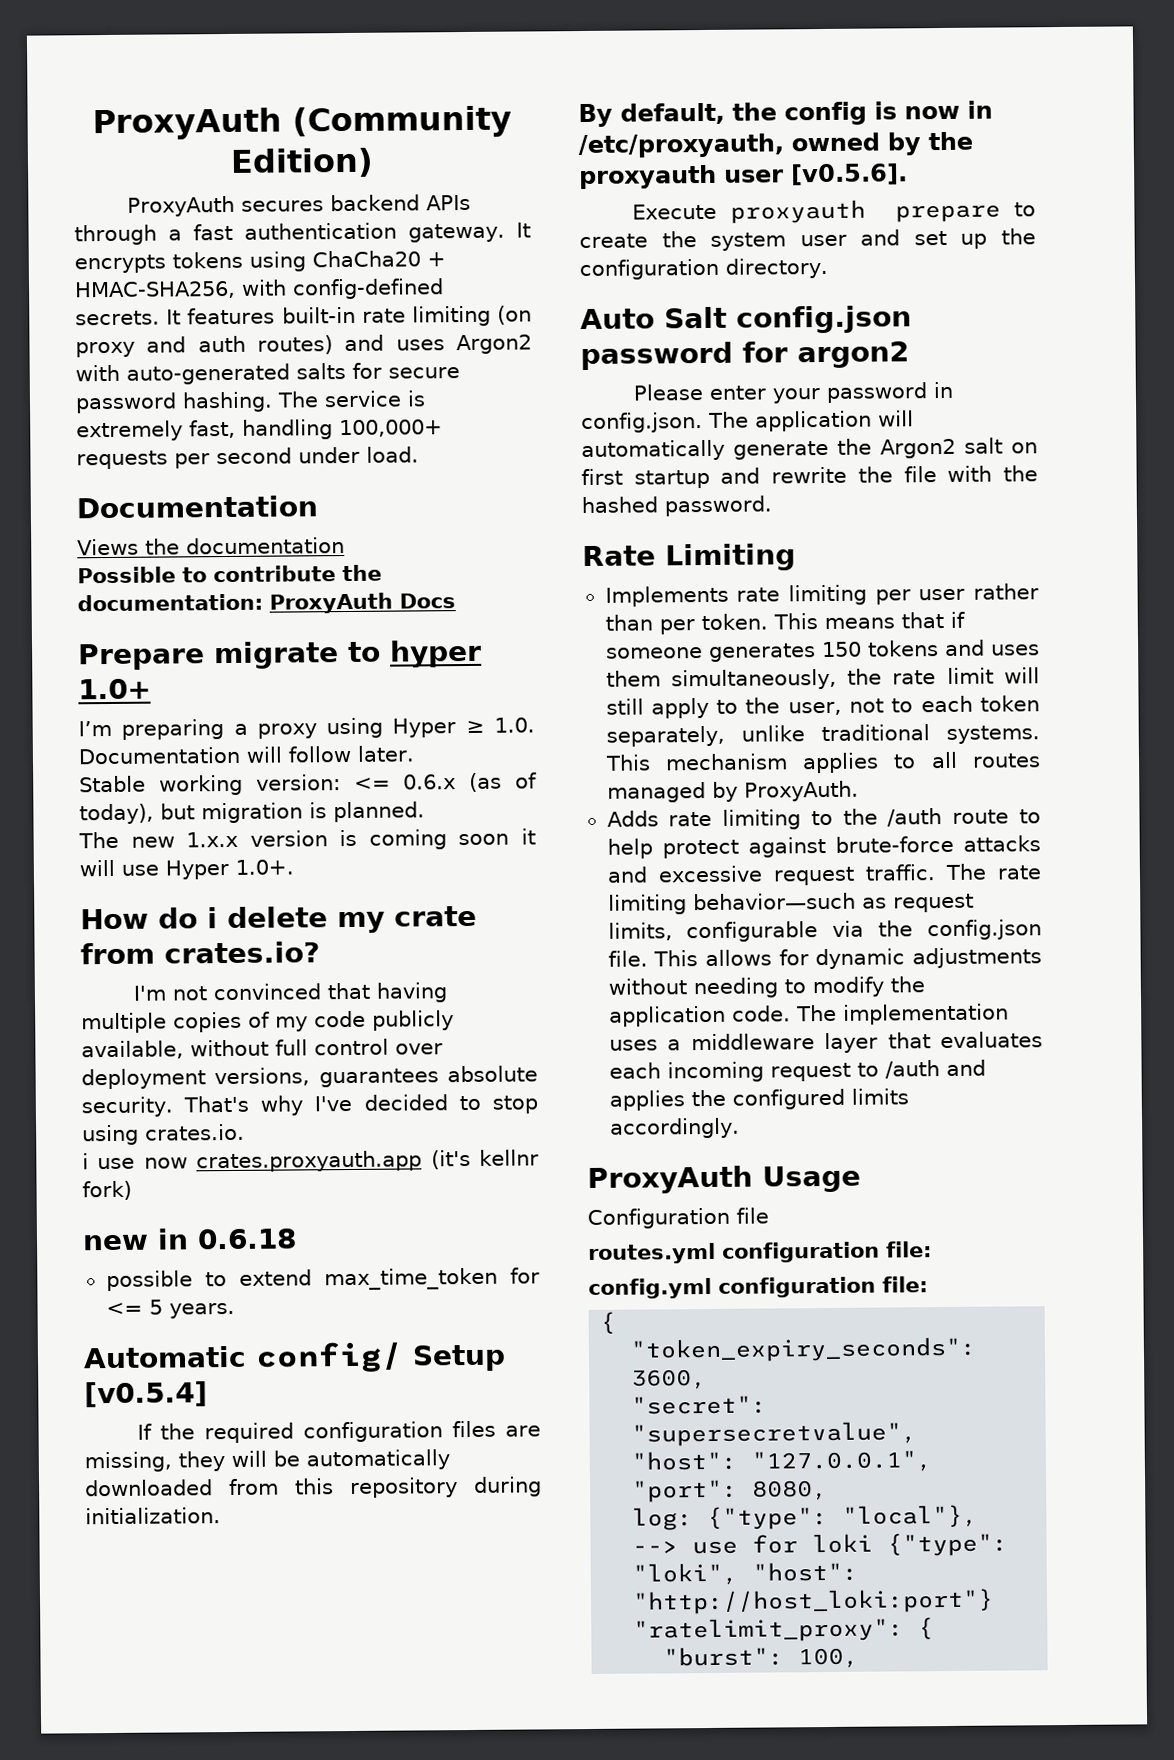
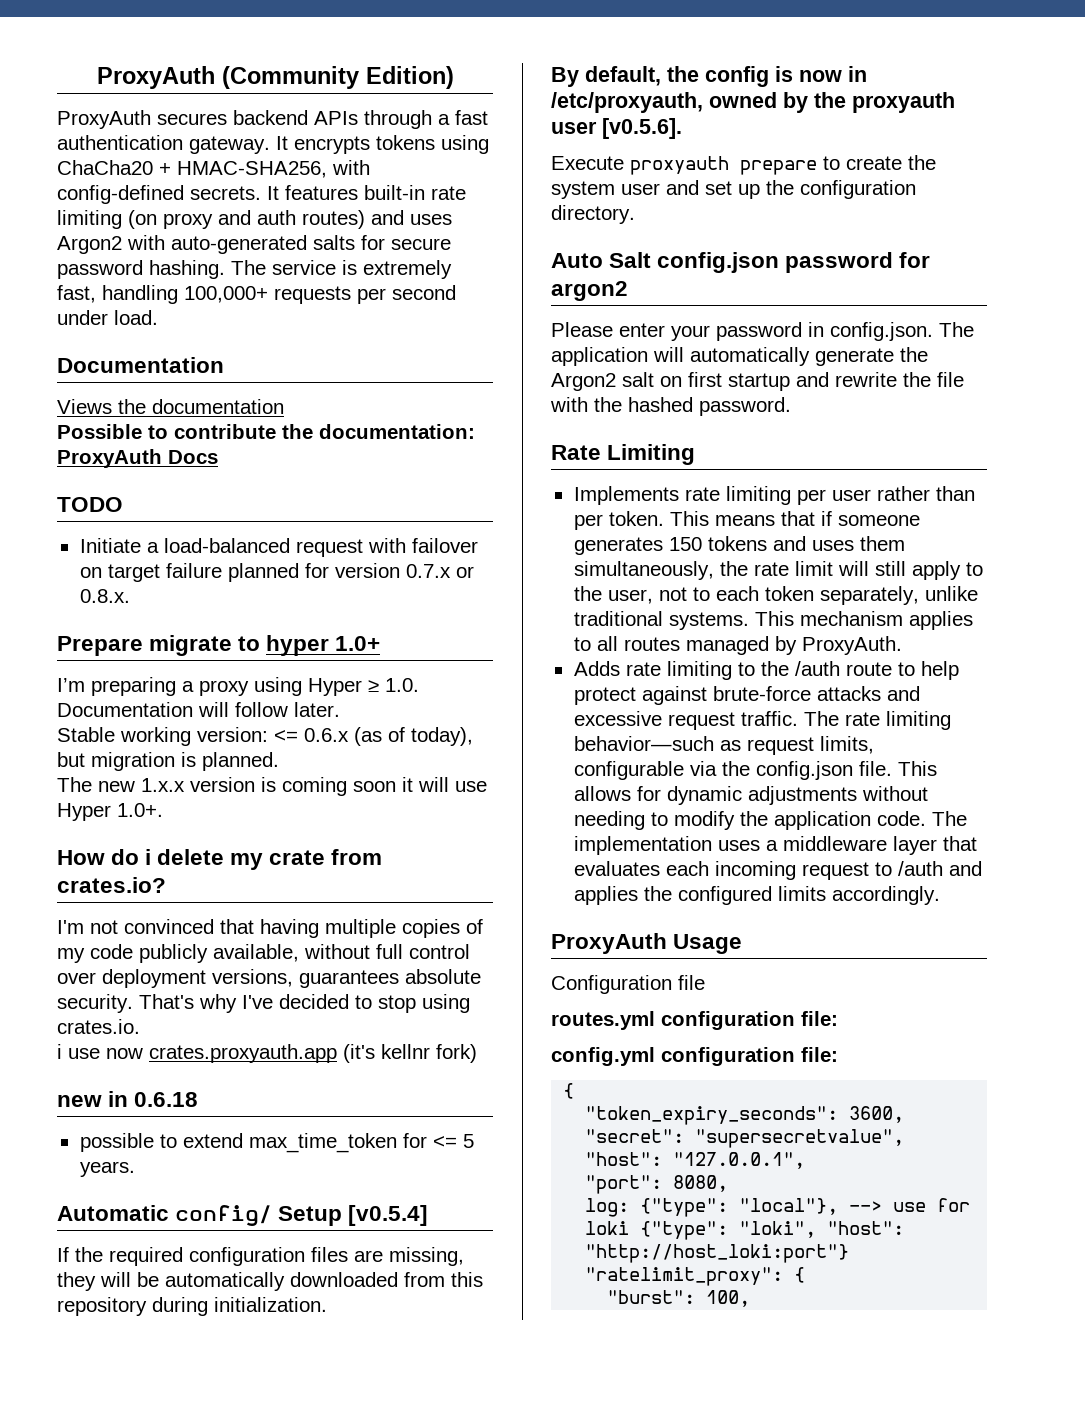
+ TODO
+ Initiate a load-balanced request with failover on target failure planned for version 0.7.x or 0.8.x.

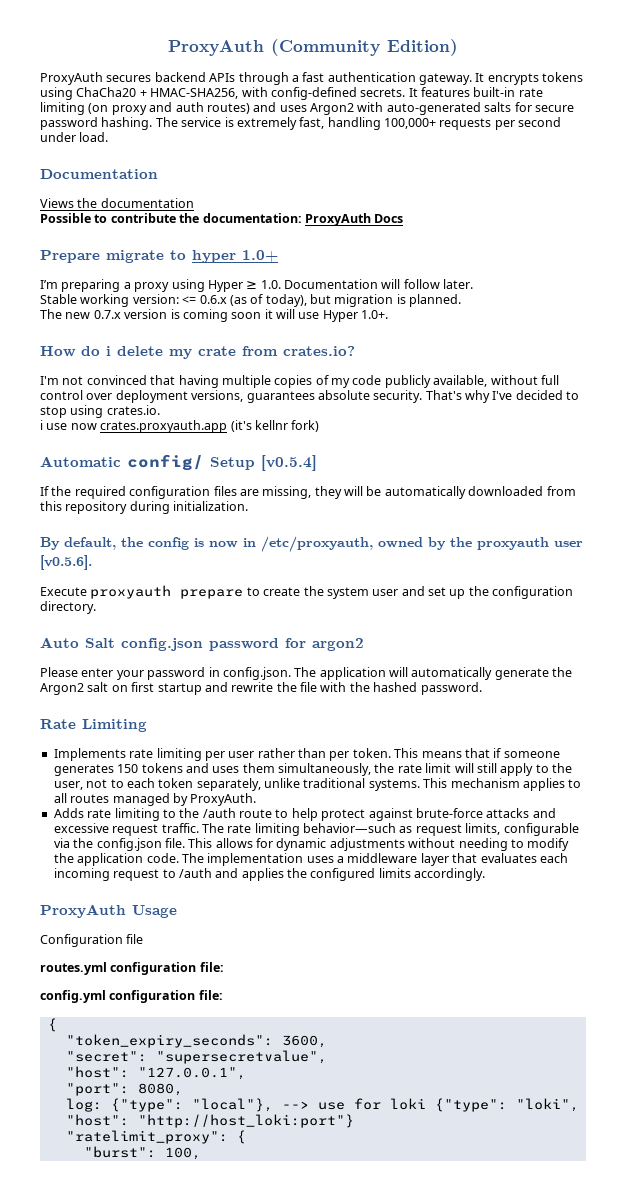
- TODO
- Initiate a load-balanced request with failover on target failure planned for version 0.7.x or 0.8.x.
- The new 1.x.x version is coming soon it will use Hyper 1.0+.
+ The new 0.7.x version is coming soon it will use Hyper 1.0+.
- new in 0.6.18
- possible to extend max_time_token for <= 5 years.

